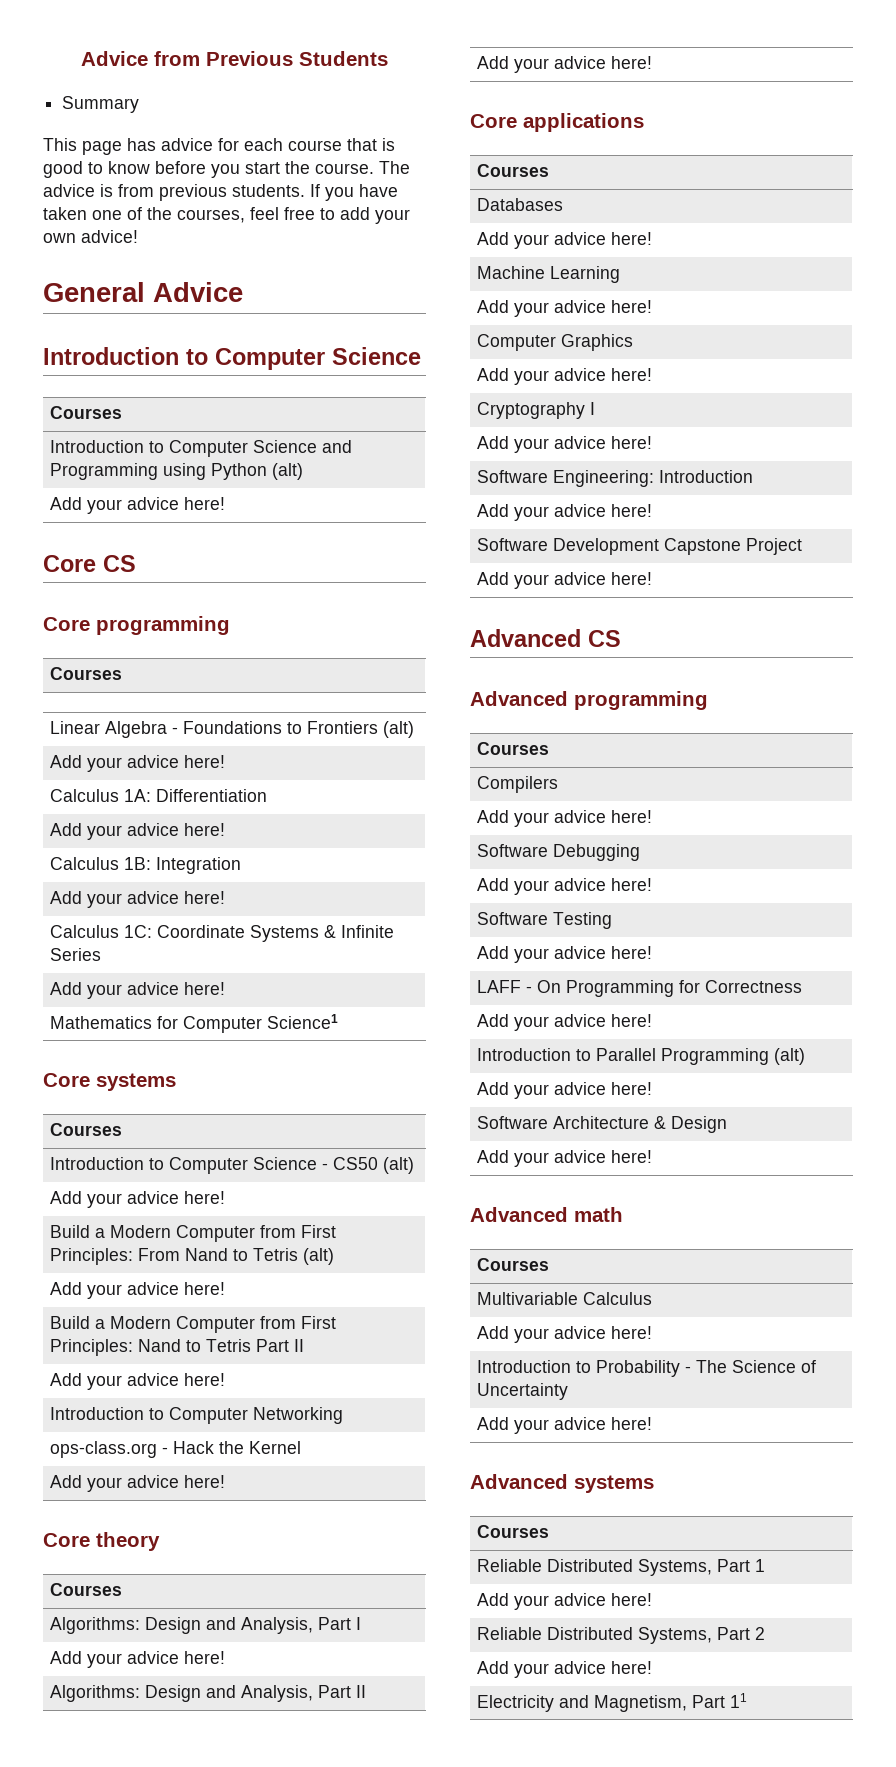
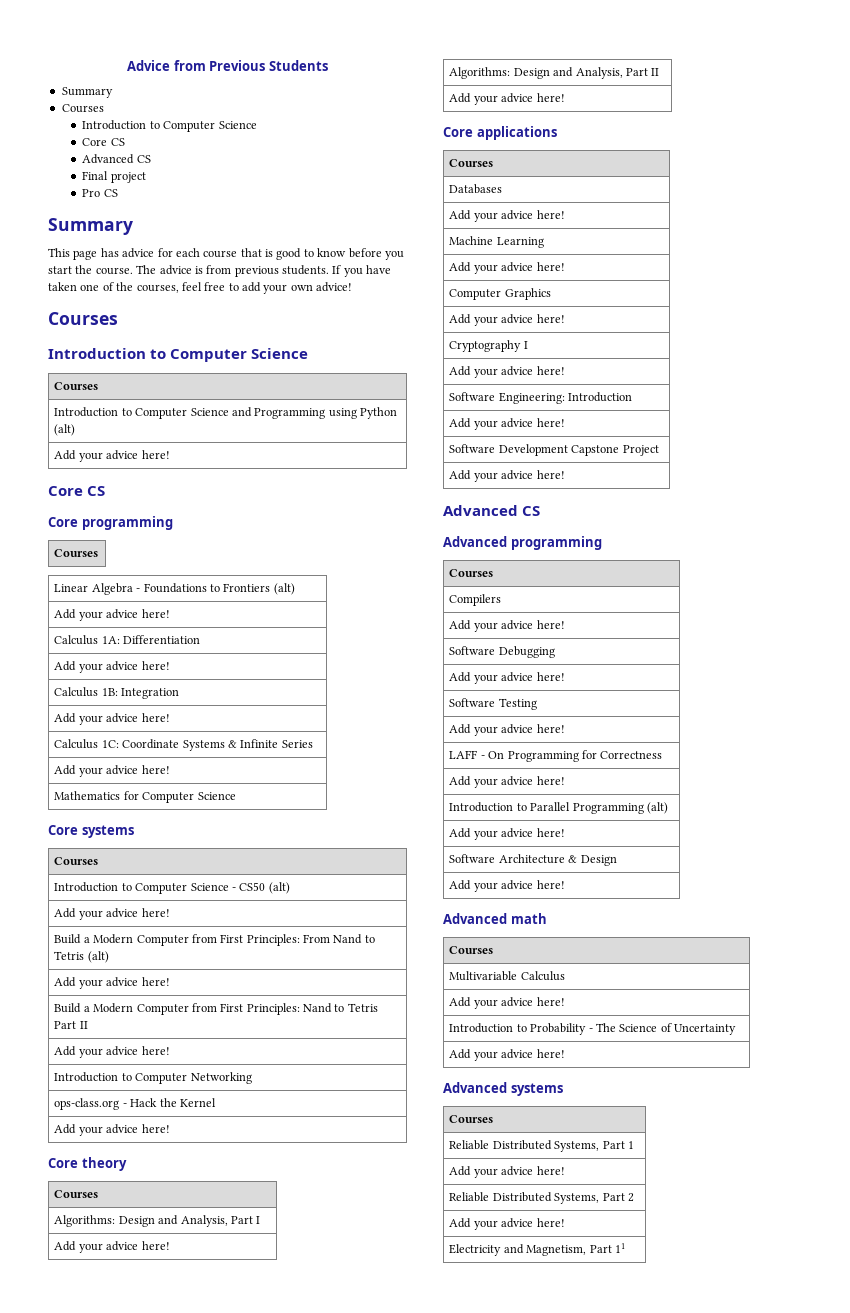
  Advice from Previous Students
+ Summary
+ Courses
+ Introduction to Computer Science
+ Core CS
+ Advanced CS
+ Final project
+ Pro CS
  If you have taken one of the courses, feel free to add your own advice!
- General Advice
+ Courses
- Mathematics for Computer Science1
+ Mathematics for Computer Science

